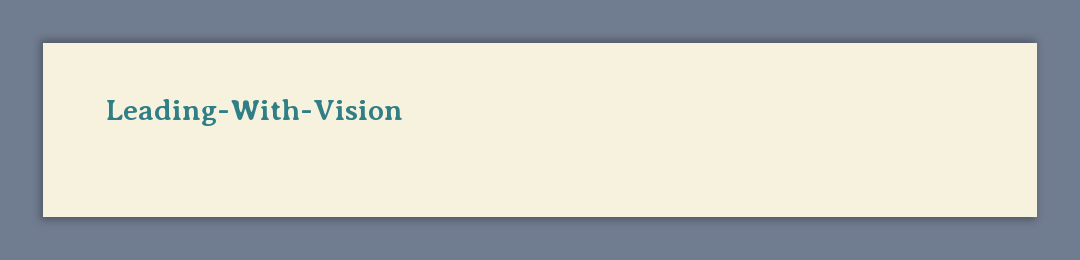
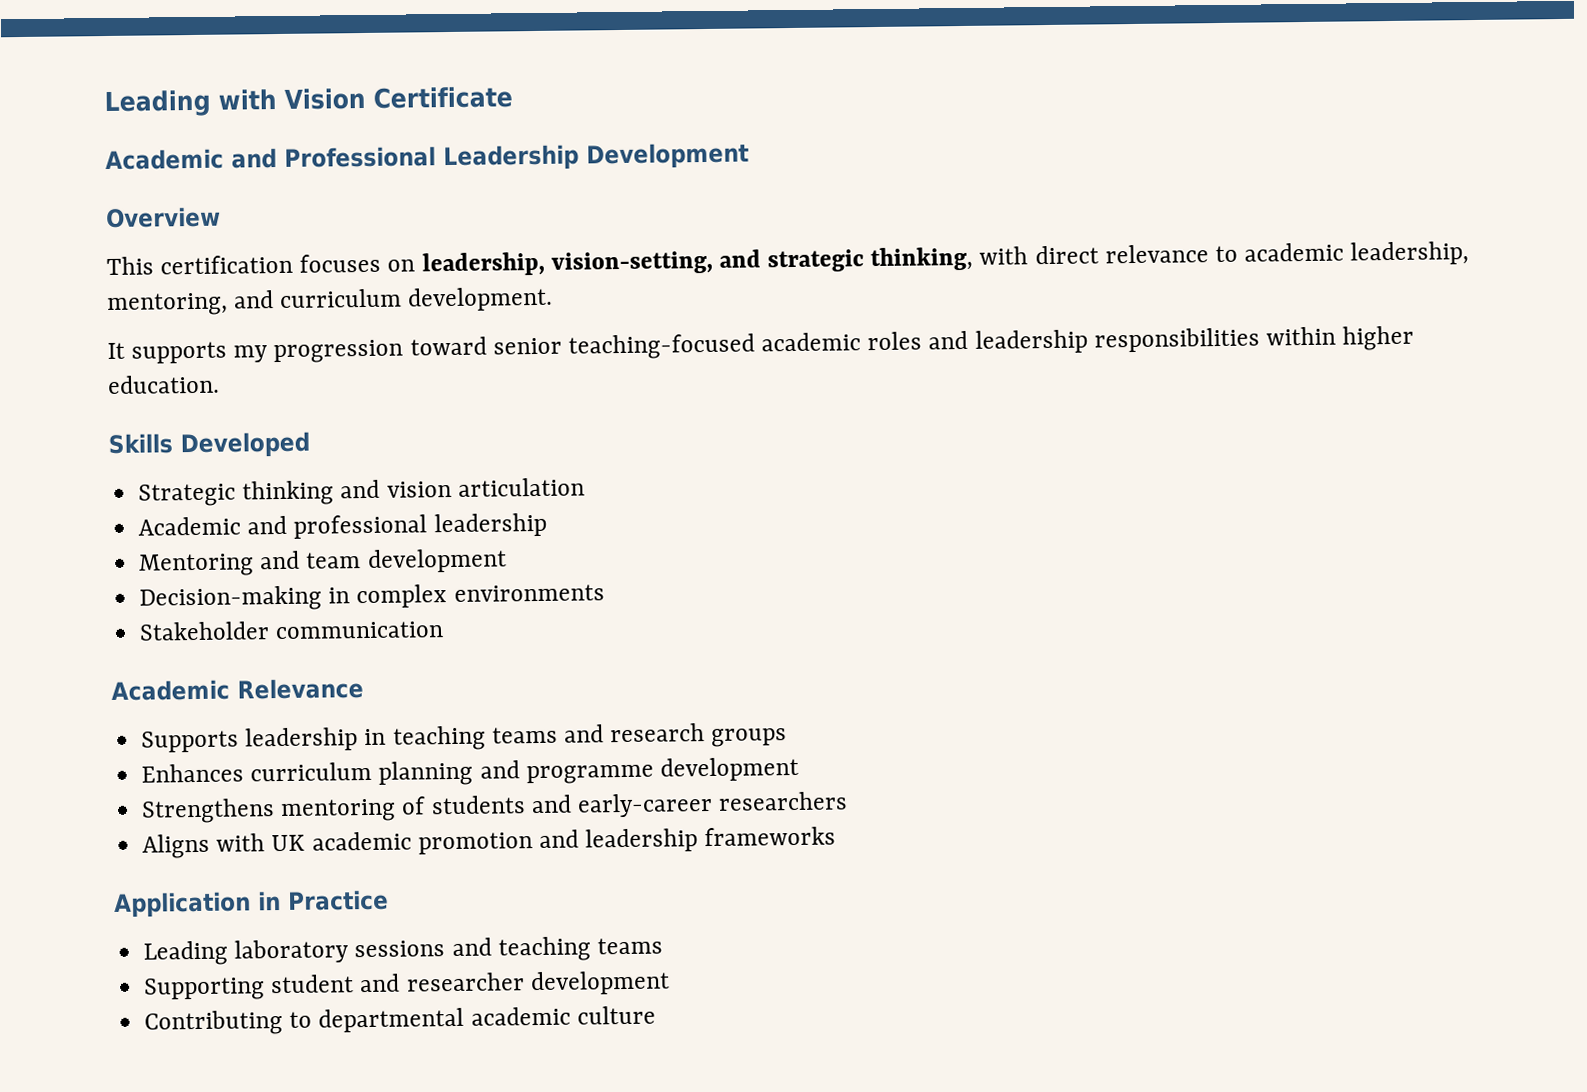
- Leading-With-Vision
+ Leading with Vision Certificate
+ Academic and Professional Leadership Development
+ Overview
+ This certification focuses on leadership, vision-setting, and strategic thinking, with direct relevance to academic leadership, mentoring, and curriculum development.
+ It supports my progression toward senior teaching-focused academic roles and leadership responsibilities within higher education.
+ Skills Developed
+ Strategic thinking and vision articulation
+ Academic and professional leadership
+ Mentoring and team development
+ Decision-making in complex environments
+ Stakeholder communication
+ Academic Relevance
+ Supports leadership in teaching teams and research groups
+ Enhances curriculum planning and programme development
+ Strengthens mentoring of students and early-career researchers
+ Aligns with UK academic promotion and leadership frameworks
+ Application in Practice
+ Leading laboratory sessions and teaching teams
+ Supporting student and researcher development
+ Contributing to departmental academic culture

